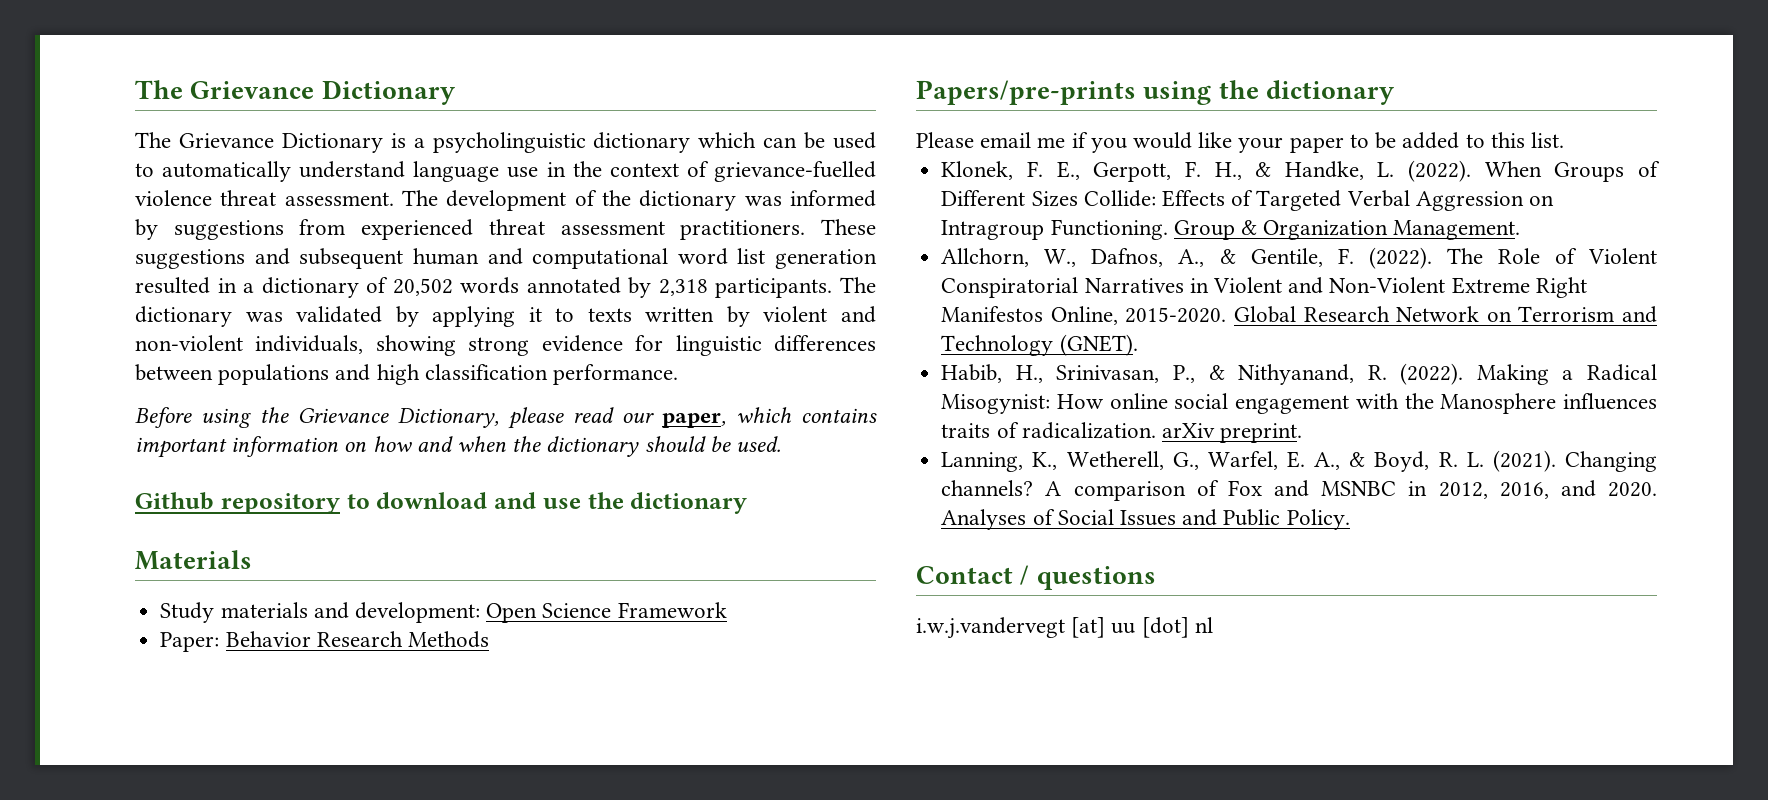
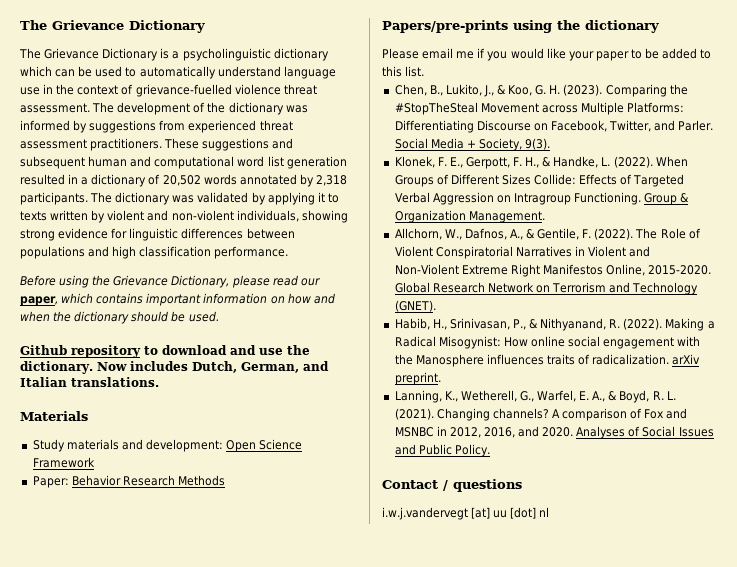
- Github repository to download and use the dictionary
+ Github repository to download and use the dictionary. Now includes Dutch, German, and Italian translations.
+ Chen, B., Lukito, J., & Koo, G. H. (2023). Comparing the #StopTheSteal Movement across Multiple Platforms: Differentiating Discourse on Facebook, Twitter, and Parler. Social Media + Society, 9(3).

